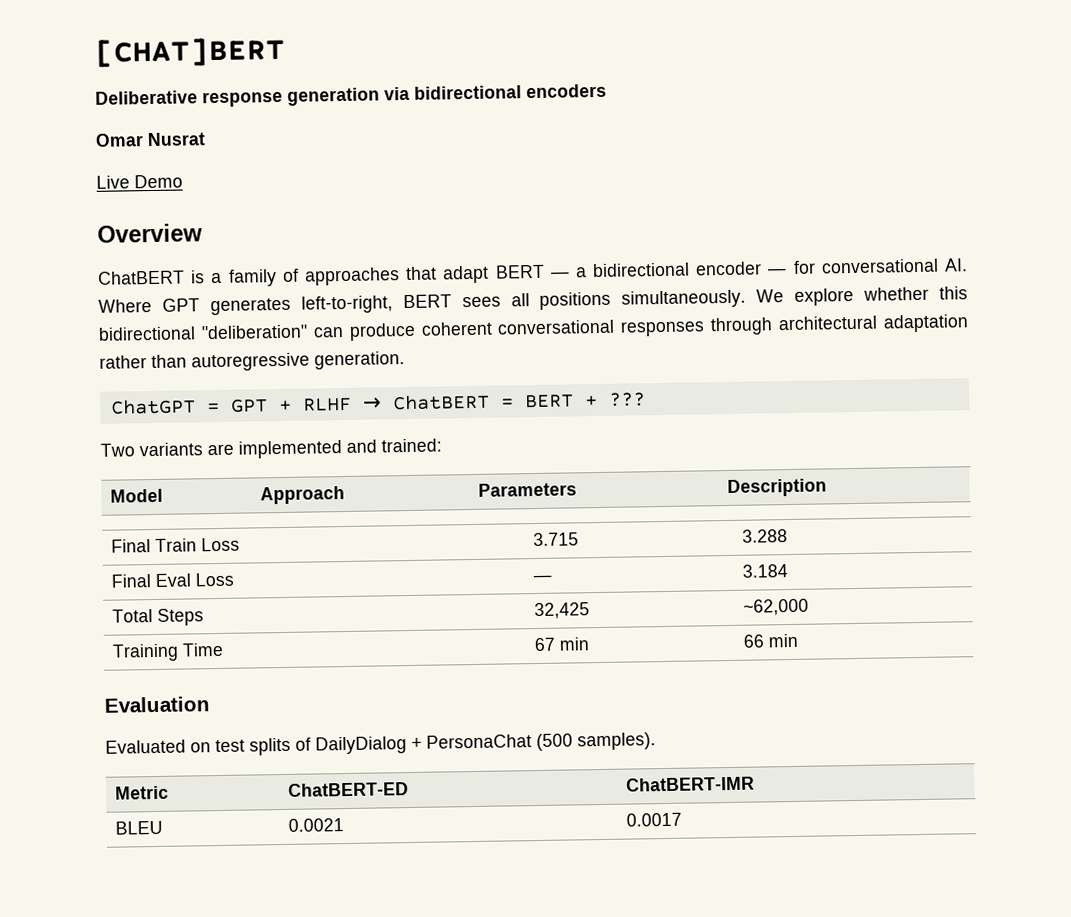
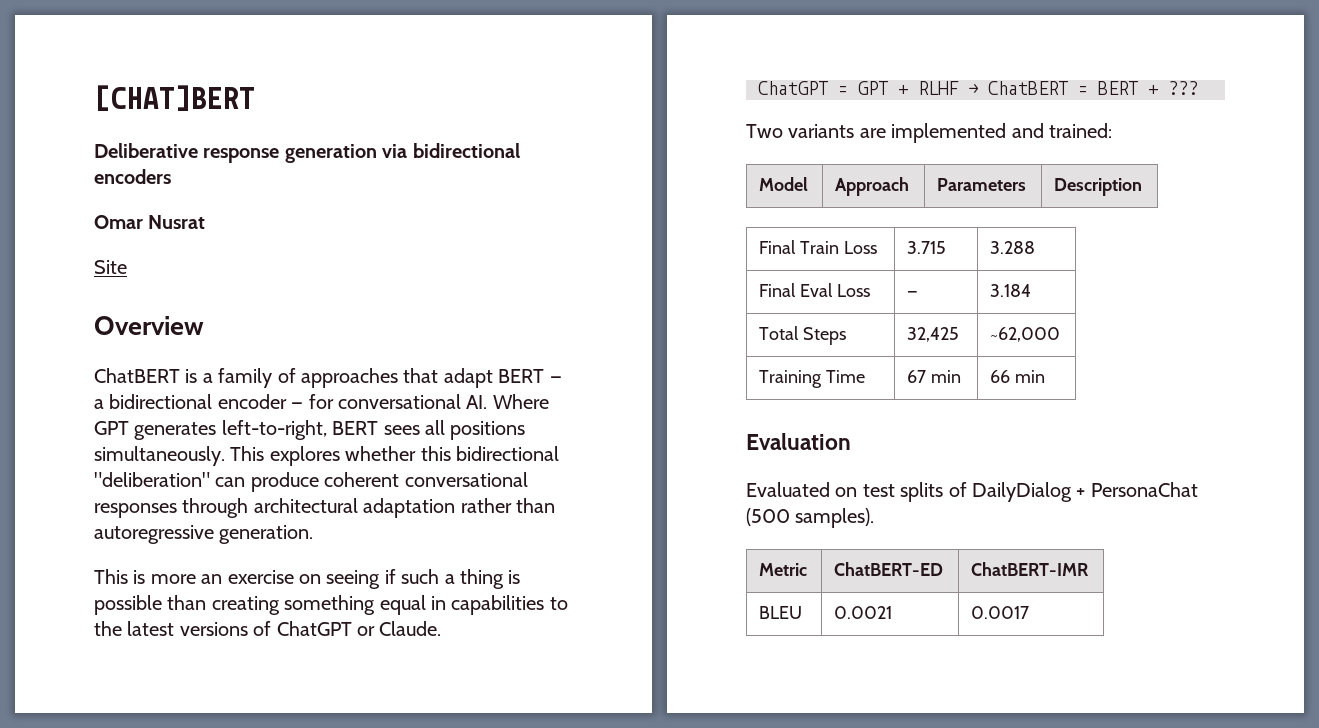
- Live Demo
+ Site
- We explore whether this bidirectional "deliberation" can produce coherent conversational responses through architectural adaptation rather than autoregressive generation.
+ This explores whether this bidirectional "deliberation" can produce coherent conversational responses through architectural adaptation rather than autoregressive generation.
+ This is more an exercise on seeing if such a thing is possible than creating something equal in capabilities to the latest versions of ChatGPT or Claude.

